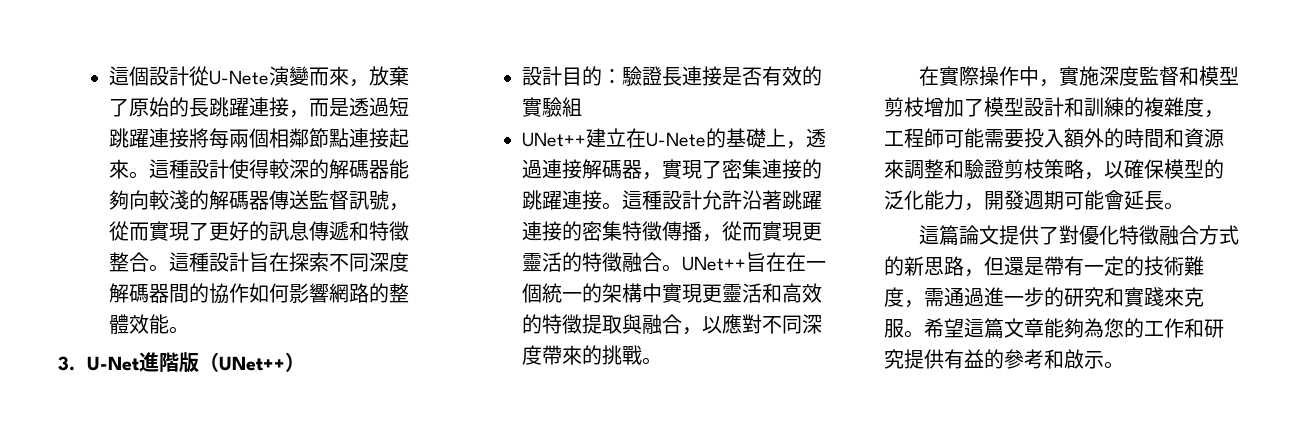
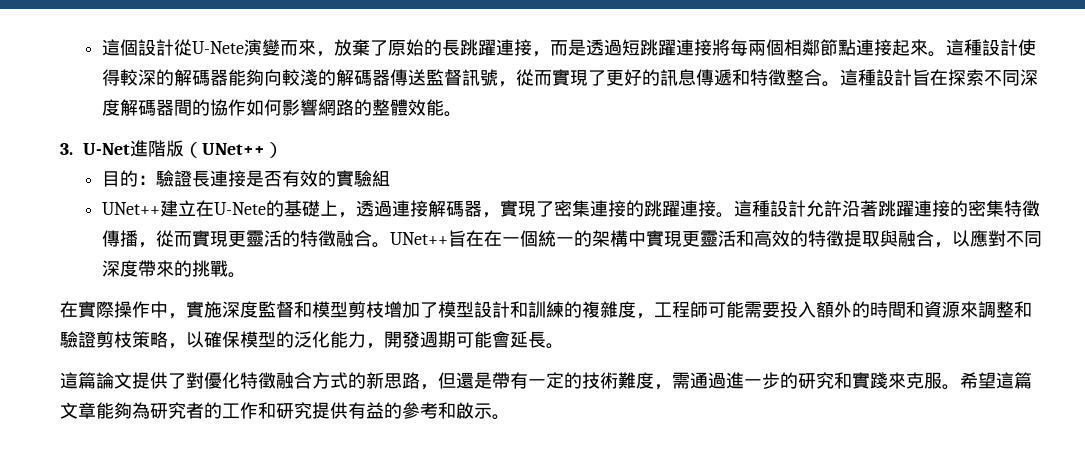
- 設計目的：驗證長連接是否有效的實驗組
+ 目的：驗證長連接是否有效的實驗組
- 希望這篇文章能夠為您的工作和研究提供有益的參考和啟示。
+ 希望這篇文章能夠為研究者的工作和研究提供有益的參考和啟示。

